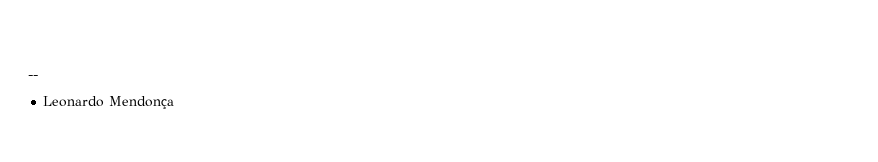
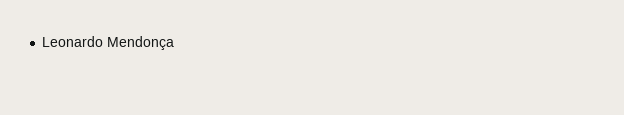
- --

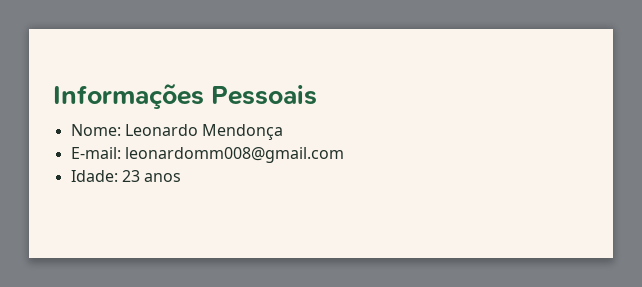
- Leonardo Mendonça
+ Informações Pessoais
+ Nome: Leonardo Mendonça
+ E-mail: leonardomm008@gmail.com
+ Idade: 23 anos

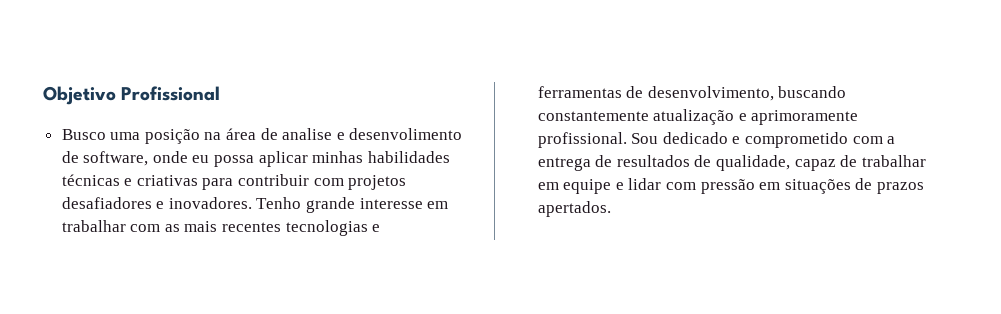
- Informações Pessoais
- Nome: Leonardo Mendonça
- E-mail: leonardomm008@gmail.com
- Idade: 23 anos
+ Objetivo Profissional
+ Busco uma posição na área de analise e desenvolimento de software, onde eu possa aplicar minhas habilidades técnicas e criativas para contribuir com projetos desafiadores e inovadores. Tenho grande interesse em trabalhar com as mais recentes tecnologias e ferramentas de desenvolvimento, buscando constantemente atualização e aprimoramente profissional. Sou dedicado e comprometido com a entrega de resultados de qualidade, capaz de trabalhar em equipe e lidar com pressão em situações de prazos apertados.

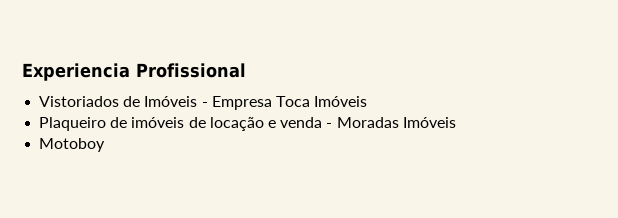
- Objetivo Profissional
+ Experiencia Profissional
- Busco uma posição na área de analise e desenvolimento de software, onde eu possa aplicar minhas habilidades técnicas e criativas para contribuir com projetos desafiadores e inovadores. Tenho grande interesse em trabalhar com as mais recentes tecnologias e ferramentas de desenvolvimento, buscando constantemente atualização e aprimoramente profissional. Sou dedicado e comprometido com a entrega de resultados de qualidade, capaz de trabalhar em equipe e lidar com pressão em situações de prazos apertados.
+ Vistoriados de Imóveis - Empresa Toca Imóveis
+ Plaqueiro de imóveis de locação e venda - Moradas Imóveis
+ Motoboy

